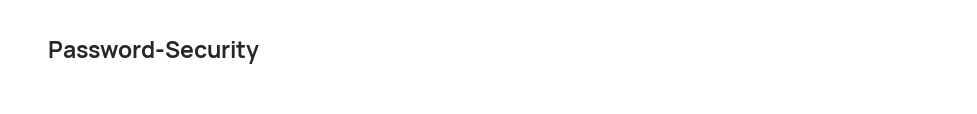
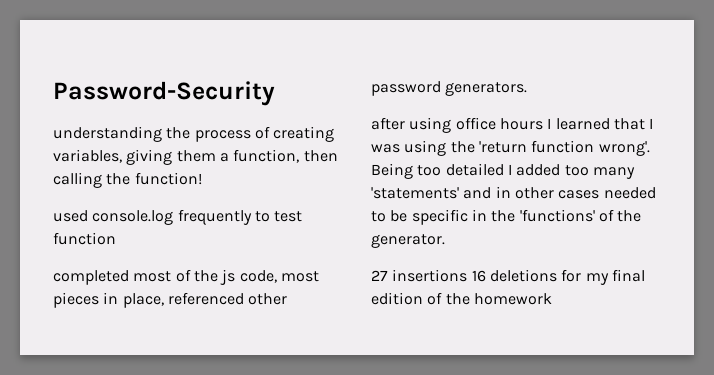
+ understanding the process of creating variables, giving them a function, then calling the function!
+ used console.log frequently to test function
+ completed most of the js code, most pieces in place, referenced other password generators.
+ after using office hours I learned that I was using the 'return function wrong'. Being too detailed I added too many 'statements' and in other cases needed to be specific in the 'functions' of the generator.
+ 27 insertions 16 deletions for my final edition of the homework

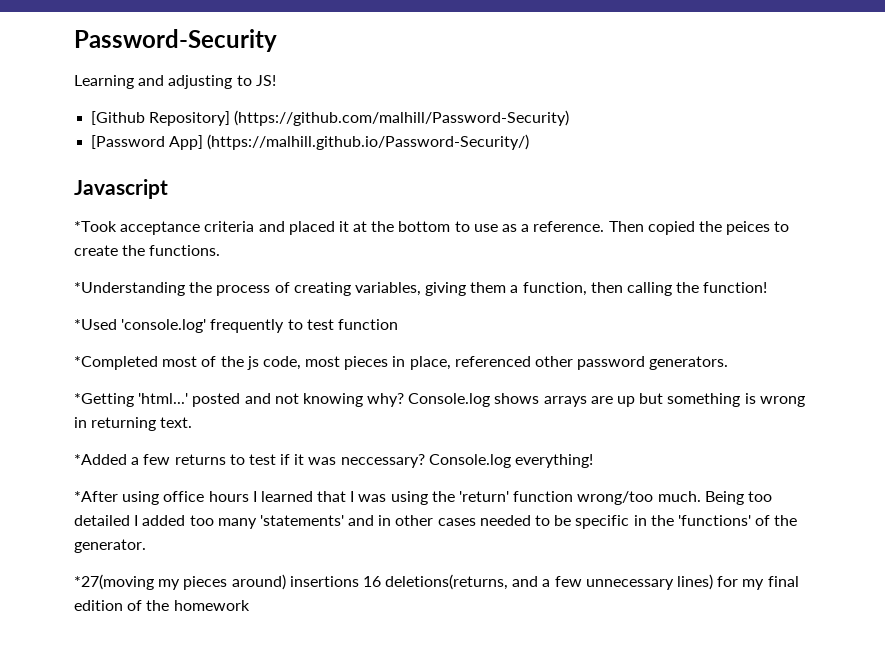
- understanding the process of creating variables, giving them a function, then calling the function!
+ Learning and adjusting to JS!
+ [Github Repository] (https://github.com/malhill/Password-Security)
+ [Password App] (https://malhill.github.io/Password-Security/)
+ Javascript
+ *Took acceptance criteria and placed it at the bottom to use as a reference. Then copied the peices to create the functions.
+ *Understanding the process of creating variables, giving them a function, then calling the function!
- used console.log frequently to test function
+ *Used 'console.log' frequently to test function
- completed most of the js code, most pieces in place, referenced other password generators.
+ *Completed most of the js code, most pieces in place, referenced other password generators.
- after using office hours I learned that I was using the 'return function wrong'.
+ *Getting 'html...' posted and not knowing why? Console.log shows arrays are up but something is wrong in returning text.
+ *Added a few returns to test if it was neccessary? Console.log everything!
+ *After using office hours I learned that I was using the 'return' function wrong/too much.
- 27 insertions 16 deletions for my final edition of the homework
+ *27(moving my pieces around) insertions 16 deletions(returns, and a few unnecessary lines) for my final edition of the homework

